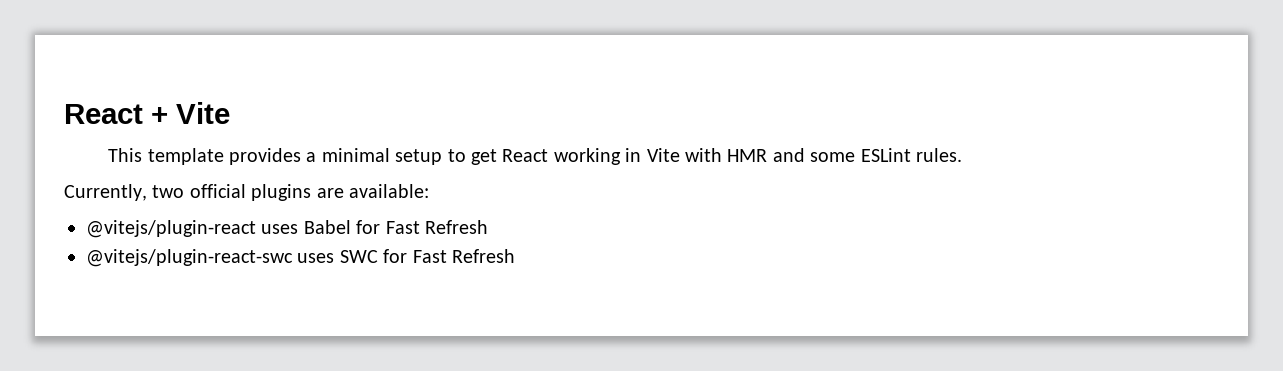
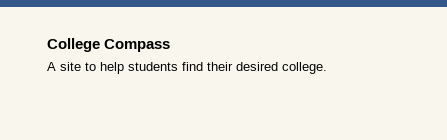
- React + Vite
- This template provides a minimal setup to get React working in Vite with HMR and some ESLint rules.
- Currently, two official plugins are available:
- @vitejs/plugin-react uses Babel for Fast Refresh
- @vitejs/plugin-react-swc uses SWC for Fast Refresh
+ College Compass
+ A site to help students find their desired college.

